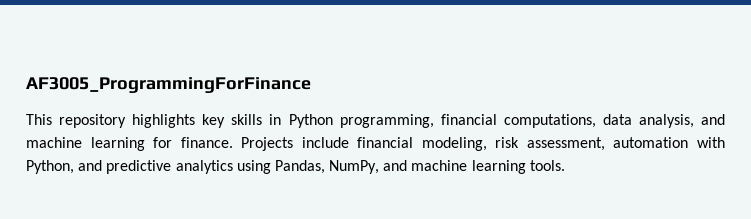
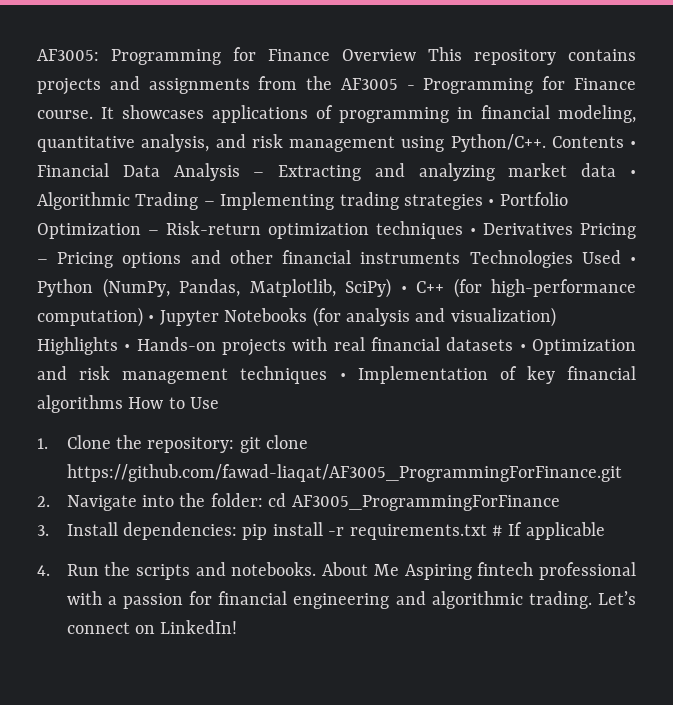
- AF3005_ProgrammingForFinance
- This repository highlights key skills in Python programming, financial computations, data analysis, and machine learning for finance. Projects include financial modeling, risk assessment, automation with Python, and predictive analytics using Pandas, NumPy, and machine learning tools.
+ AF3005: Programming for Finance Overview This repository contains projects and assignments from the AF3005 - Programming for Finance course. It showcases applications of programming in financial modeling, quantitative analysis, and risk management using Python/C++. Contents • Financial Data Analysis – Extracting and analyzing market data • Algorithmic Trading – Implementing trading strategies • Portfolio Optimization – Risk-return optimization techniques • Derivatives Pricing – Pricing options and other financial instruments Technologies Used • Python (NumPy, Pandas, Matplotlib, SciPy) • C++ (for high-performance computation) • Jupyter Notebooks (for analysis and visualization) Highlights • Hands-on projects with real financial datasets • Optimization and risk management techniques • Implementation of key financial algorithms How to Use
+ 1. Clone the repository: git clone https://github.com/fawad-liaqat/AF3005_ProgrammingForFinance.git
+ 2. Navigate into the folder: cd AF3005_ProgrammingForFinance
+ 3. Install dependencies: pip install -r requirements.txt # If applicable
+ 4. Run the scripts and notebooks. About Me Aspiring fintech professional with a passion for financial engineering and algorithmic trading. Let’s connect on LinkedIn!

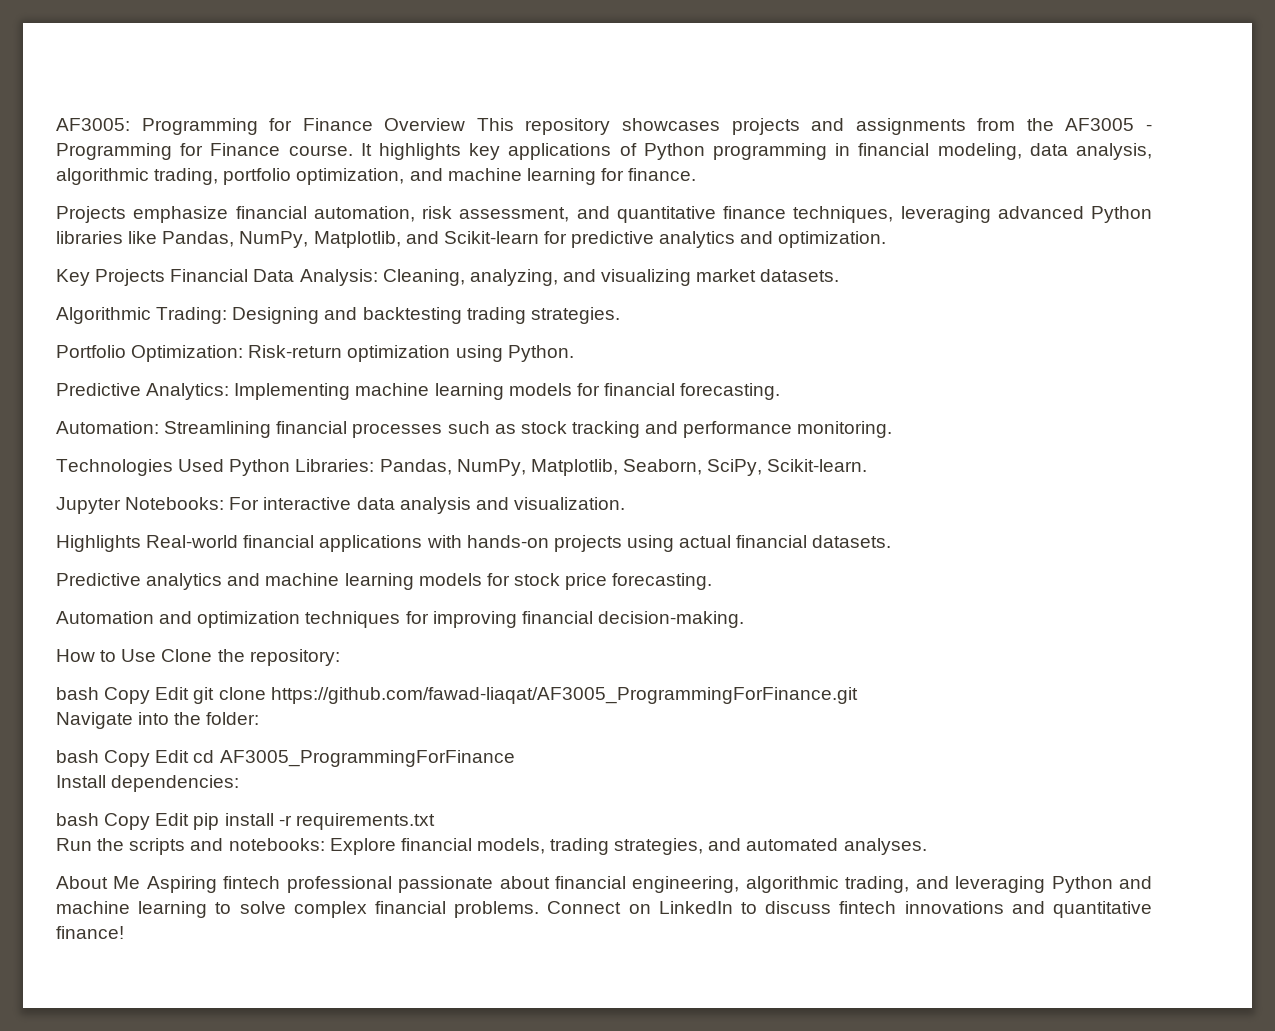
- AF3005: Programming for Finance Overview This repository contains projects and assignments from the AF3005 - Programming for Finance course.
+ AF3005: Programming for Finance Overview This repository showcases projects and assignments from the AF3005 - Programming for Finance course.
- It showcases applications of programming in financial modeling, quantitative analysis, and risk management using Python/C++. Contents • Financial Data Analysis – Extracting and analyzing market data • Algorithmic Trading – Implementing trading strategies • Portfolio Optimization – Risk-return optimization techniques • Derivatives Pricing – Pricing options and other financial instruments Technologies Used • Python (NumPy, Pandas, Matplotlib, SciPy) • C++ (for high-performance computation) • Jupyter Notebooks (for analysis and visualization) Highlights • Hands-on projects with real financial datasets • Optimization and risk management techniques • Implementation of key financial algorithms How to Use
- 1. Clone the repository: git clone https://github.com/fawad-liaqat/AF3005_ProgrammingForFinance.git
+ It highlights key applications of Python programming in financial modeling, data analysis, algorithmic trading, portfolio optimization, and machine learning for finance.
+ Projects emphasize financial automation, risk assessment, and quantitative finance techniques, leveraging advanced Python libraries like Pandas, NumPy, Matplotlib, and Scikit-learn for predictive analytics and optimization.
+ Key Projects Financial Data Analysis: Cleaning, analyzing, and visualizing market datasets.
+ Algorithmic Trading: Designing and backtesting trading strategies.
+ Portfolio Optimization: Risk-return optimization using Python.
+ Predictive Analytics: Implementing machine learning models for financial forecasting.
+ Automation: Streamlining financial processes such as stock tracking and performance monitoring.
+ Technologies Used Python Libraries: Pandas, NumPy, Matplotlib, Seaborn, SciPy, Scikit-learn.
+ Jupyter Notebooks: For interactive data analysis and visualization.
+ Highlights Real-world financial applications with hands-on projects using actual financial datasets.
+ Predictive analytics and machine learning models for stock price forecasting.
+ Automation and optimization techniques for improving financial decision-making.
+ How to Use Clone the repository:
+ bash Copy Edit git clone https://github.com/fawad-liaqat/AF3005_ProgrammingForFinance.git
- 2. Navigate into the folder: cd AF3005_ProgrammingForFinance
+ Navigate into the folder:
+ bash Copy Edit cd AF3005_ProgrammingForFinance
- 3. Install dependencies: pip install -r requirements.txt # If applicable
- 4. Run the scripts and notebooks. About Me Aspiring fintech professional with a passion for financial engineering and algorithmic trading. Let’s connect on LinkedIn!
+ Install dependencies:
+ bash Copy Edit pip install -r requirements.txt
+ Run the scripts and notebooks: Explore financial models, trading strategies, and automated analyses.
+ About Me Aspiring fintech professional passionate about financial engineering, algorithmic trading, and leveraging Python and machine learning to solve complex financial problems. Connect on LinkedIn to discuss fintech innovations and quantitative finance!

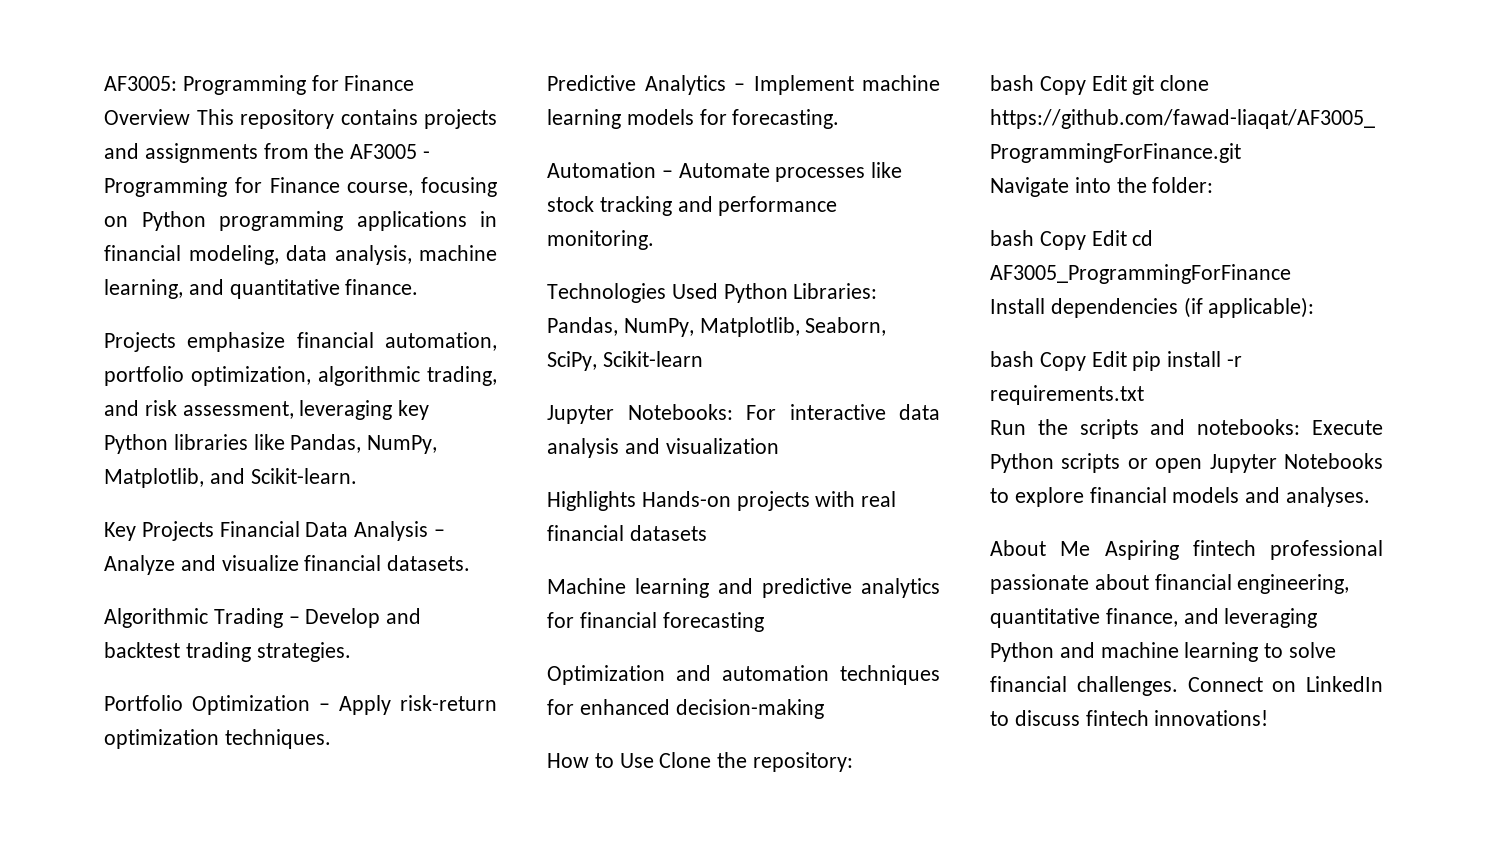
- AF3005: Programming for Finance Overview This repository showcases projects and assignments from the AF3005 - Programming for Finance course. It highlights key applications of Python programming in financial modeling, data analysis, algorithmic trading, portfolio optimization, and machine learning for finance.
+ AF3005: Programming for Finance Overview This repository contains projects and assignments from the AF3005 - Programming for Finance course, focusing on Python programming applications in financial modeling, data analysis, machine learning, and quantitative finance.
- Projects emphasize financial automation, risk assessment, and quantitative finance techniques, leveraging advanced Python libraries like Pandas, NumPy, Matplotlib, and Scikit-learn for predictive analytics and optimization.
- Key Projects Financial Data Analysis: Cleaning, analyzing, and visualizing market datasets.
- Algorithmic Trading: Designing and backtesting trading strategies.
- Portfolio Optimization: Risk-return optimization using Python.
- Predictive Analytics: Implementing machine learning models for financial forecasting.
- Automation: Streamlining financial processes such as stock tracking and performance monitoring.
+ Projects emphasize financial automation, portfolio optimization, algorithmic trading, and risk assessment, leveraging key Python libraries like Pandas, NumPy, Matplotlib, and Scikit-learn.
+ Key Projects Financial Data Analysis – Analyze and visualize financial datasets.
+ Algorithmic Trading – Develop and backtest trading strategies.
+ Portfolio Optimization – Apply risk-return optimization techniques.
+ Predictive Analytics – Implement machine learning models for forecasting.
+ Automation – Automate processes like stock tracking and performance monitoring.
- Technologies Used Python Libraries: Pandas, NumPy, Matplotlib, Seaborn, SciPy, Scikit-learn.
+ Technologies Used Python Libraries: Pandas, NumPy, Matplotlib, Seaborn, SciPy, Scikit-learn
- Jupyter Notebooks: For interactive data analysis and visualization.
+ Jupyter Notebooks: For interactive data analysis and visualization
- Highlights Real-world financial applications with hands-on projects using actual financial datasets.
- Predictive analytics and machine learning models for stock price forecasting.
- Automation and optimization techniques for improving financial decision-making.
+ Highlights Hands-on projects with real financial datasets
+ Machine learning and predictive analytics for financial forecasting
+ Optimization and automation techniques for enhanced decision-making
- Install dependencies:
+ Install dependencies (if applicable):
- Run the scripts and notebooks: Explore financial models, trading strategies, and automated analyses.
+ Run the scripts and notebooks: Execute Python scripts or open Jupyter Notebooks to explore financial models and analyses.
- About Me Aspiring fintech professional passionate about financial engineering, algorithmic trading, and leveraging Python and machine learning to solve complex financial problems.
+ About Me Aspiring fintech professional passionate about financial engineering, quantitative finance, and leveraging Python and machine learning to solve financial challenges.
- Connect on LinkedIn to discuss fintech innovations and quantitative finance!
+ Connect on LinkedIn to discuss fintech innovations!

